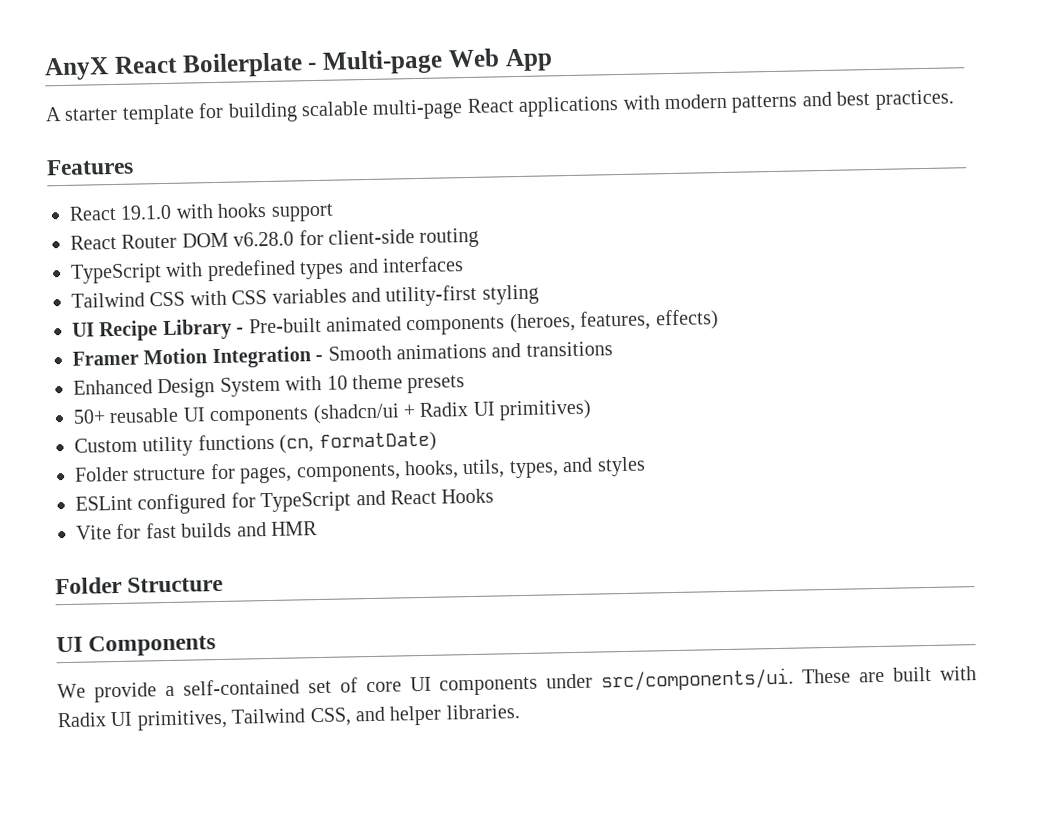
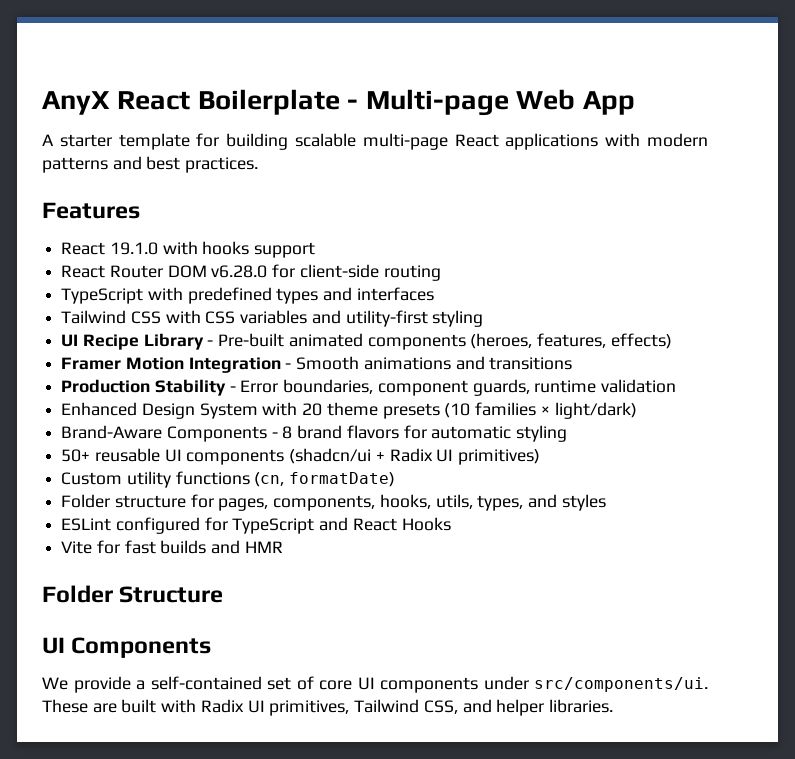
+ Production Stability - Error boundaries, component guards, runtime validation
- Enhanced Design System with 10 theme presets
+ Enhanced Design System with 20 theme presets (10 families × light/dark)
+ Brand-Aware Components - 8 brand flavors for automatic styling

